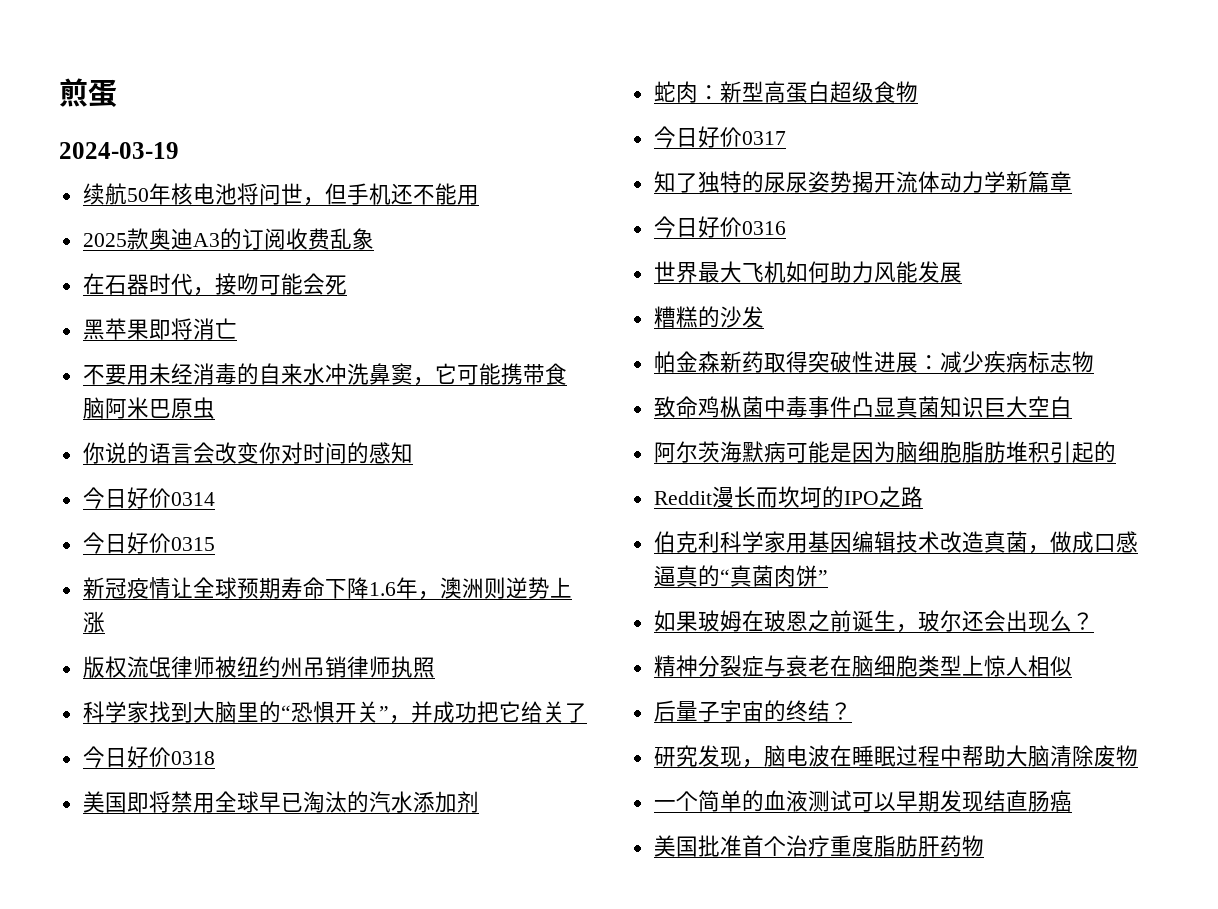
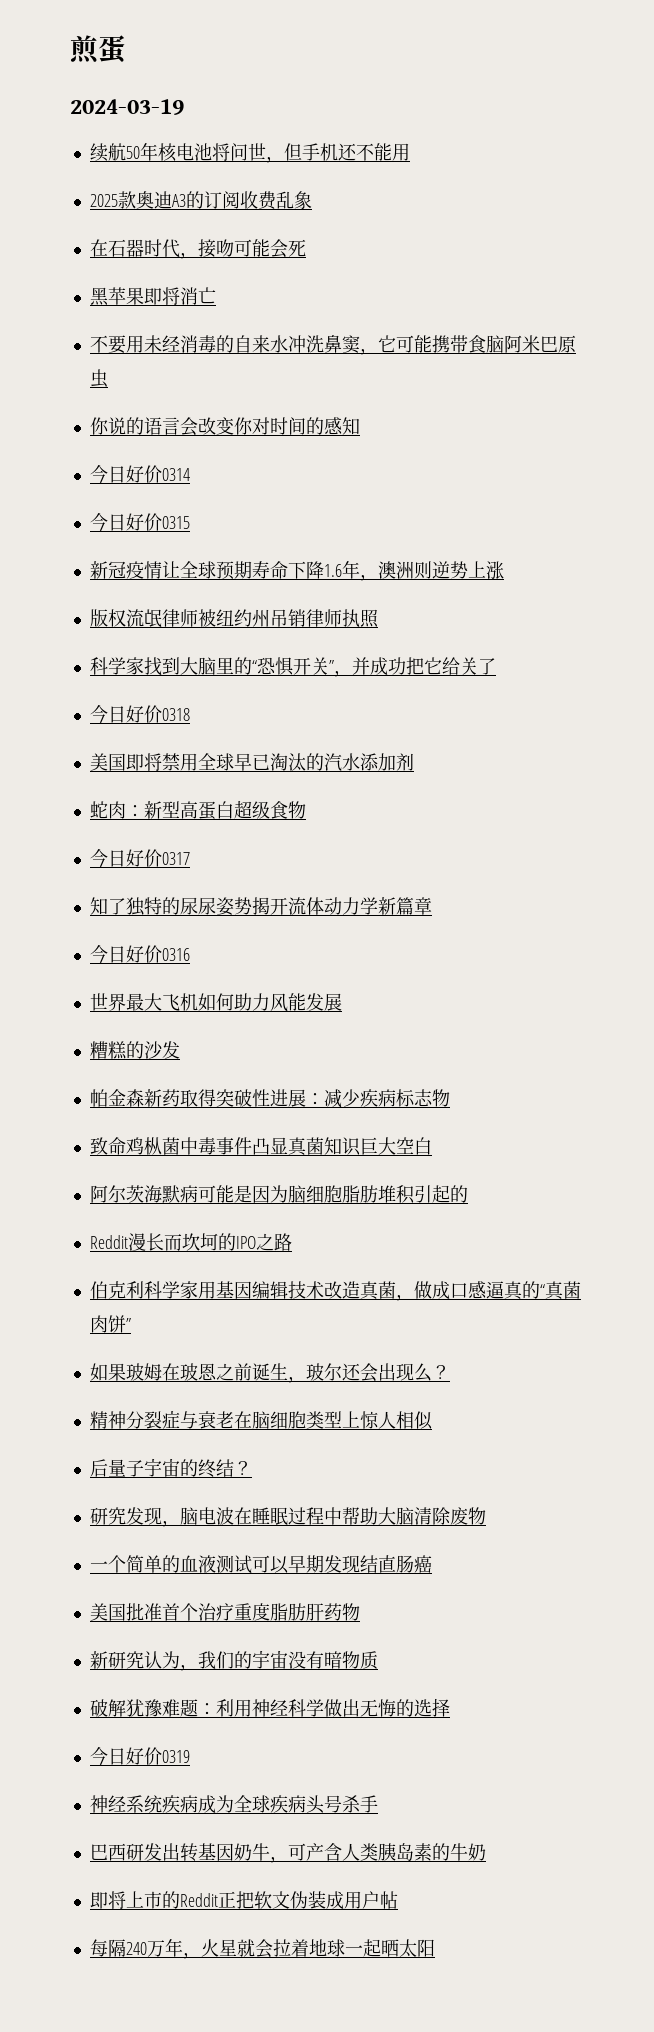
+ 新研究认为，我们的宇宙没有暗物质
+ 破解犹豫难题：利用神经科学做出无悔的选择
+ 今日好价0319
+ 神经系统疾病成为全球疾病头号杀手
+ 巴西研发出转基因奶牛，可产含人类胰岛素的牛奶
+ 即将上市的Reddit正把软文伪装成用户帖
+ 每隔240万年，火星就会拉着地球一起晒太阳

